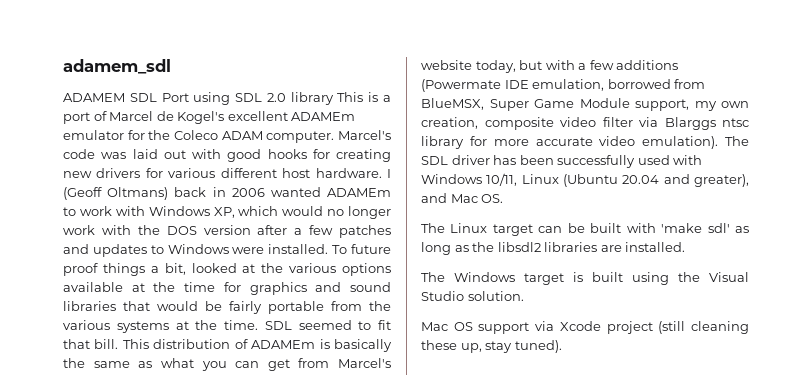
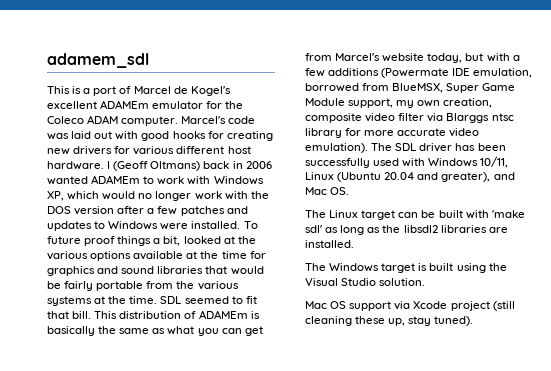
- ADAMEM SDL Port using SDL 2.0 library This is a port of Marcel de Kogel's excellent ADAMEm emulator for the Coleco ADAM computer.
+ This is a port of Marcel de Kogel's excellent ADAMEm emulator for the Coleco ADAM computer.

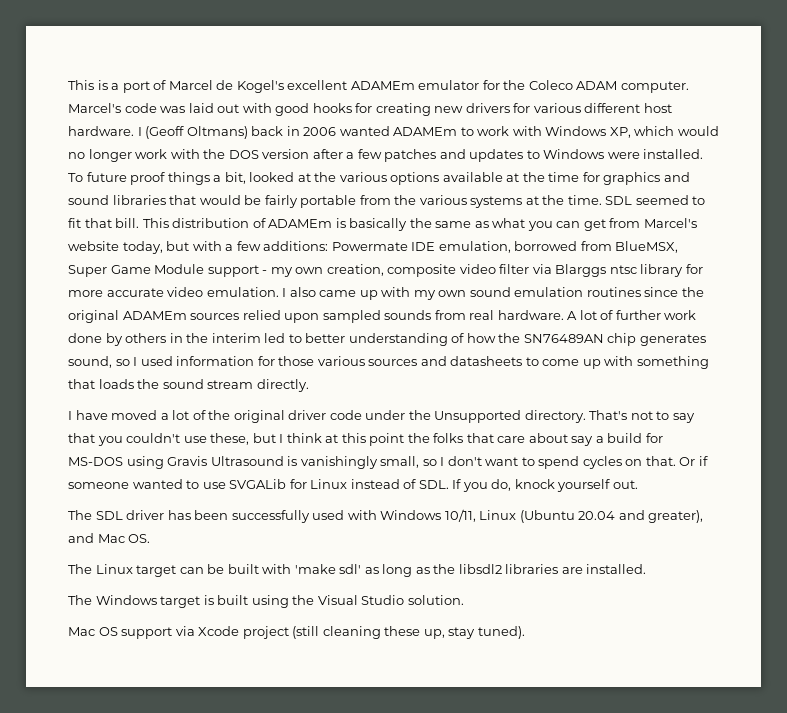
- adamem_sdl
- This distribution of ADAMEm is basically the same as what you can get from Marcel's website today, but with a few additions (Powermate IDE emulation, borrowed from BlueMSX, Super Game Module support, my own creation, composite video filter via Blarggs ntsc library for more accurate video emulation). The SDL driver has been successfully used with Windows 10/11, Linux (Ubuntu 20.04 and greater), and Mac OS.
+ This distribution of ADAMEm is basically the same as what you can get from Marcel's website today, but with a few additions: Powermate IDE emulation, borrowed from BlueMSX, Super Game Module support - my own creation, composite video filter via Blarggs ntsc library for more accurate video emulation. I also came up with my own sound emulation routines since the original ADAMEm sources relied upon sampled sounds from real hardware. A lot of further work done by others in the interim led to better understanding of how the SN76489AN chip generates sound, so I used information for those various sources and datasheets to come up with something that loads the sound stream directly.
+ I have moved a lot of the original driver code under the Unsupported directory. That's not to say that you couldn't use these, but I think at this point the folks that care about say a build for MS-DOS using Gravis Ultrasound is vanishingly small, so I don't want to spend cycles on that. Or if someone wanted to use SVGALib for Linux instead of SDL. If you do, knock yourself out.
+ The SDL driver has been successfully used with Windows 10/11, Linux (Ubuntu 20.04 and greater), and Mac OS.

